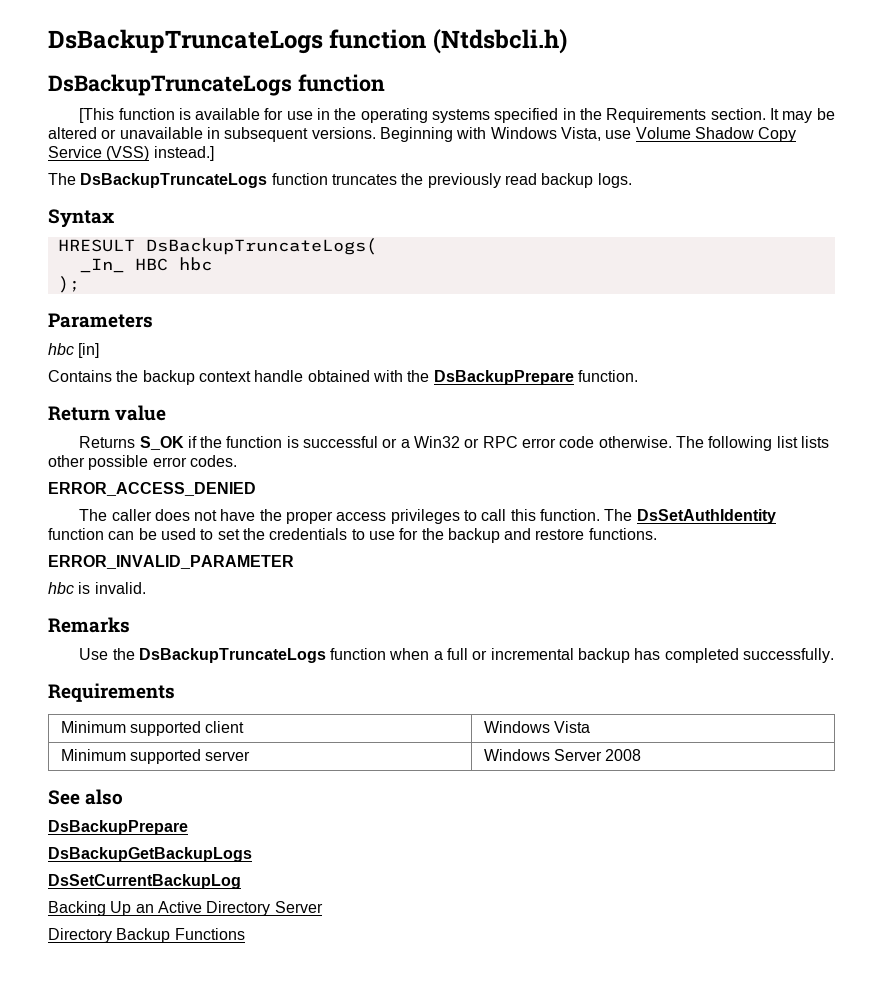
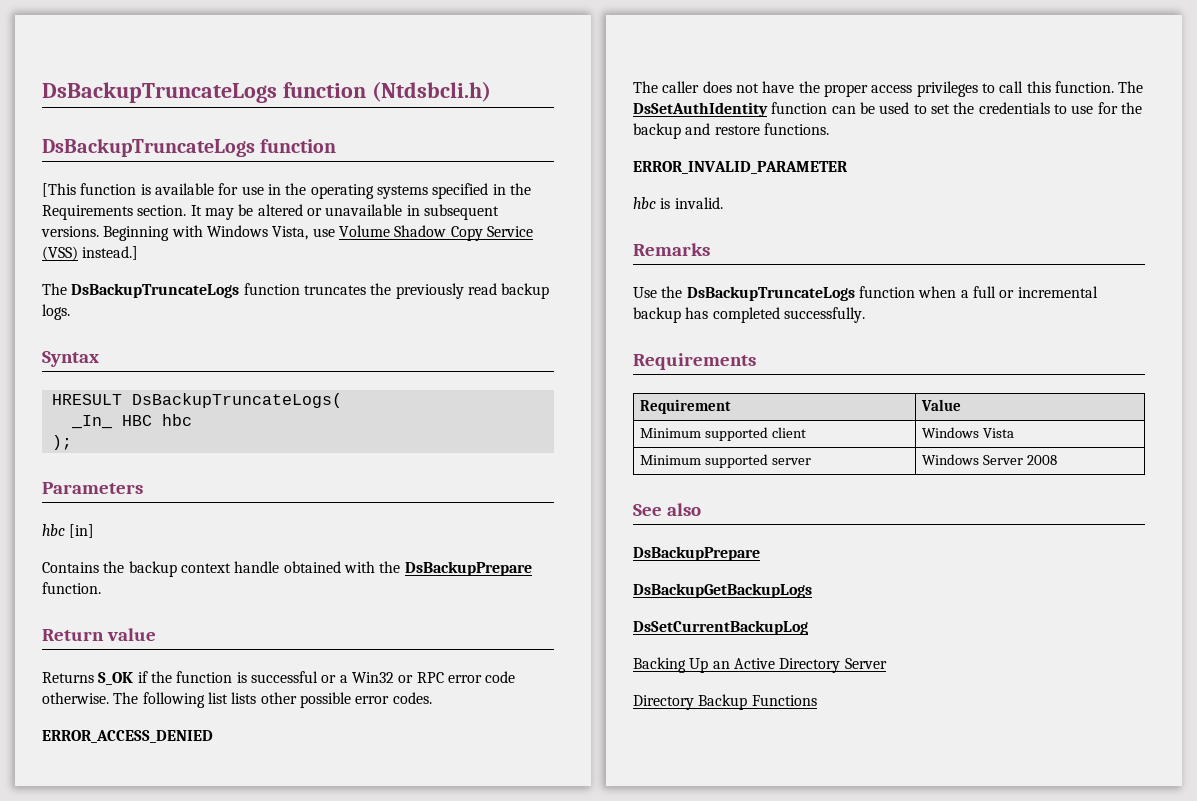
+ Requirement | Value

